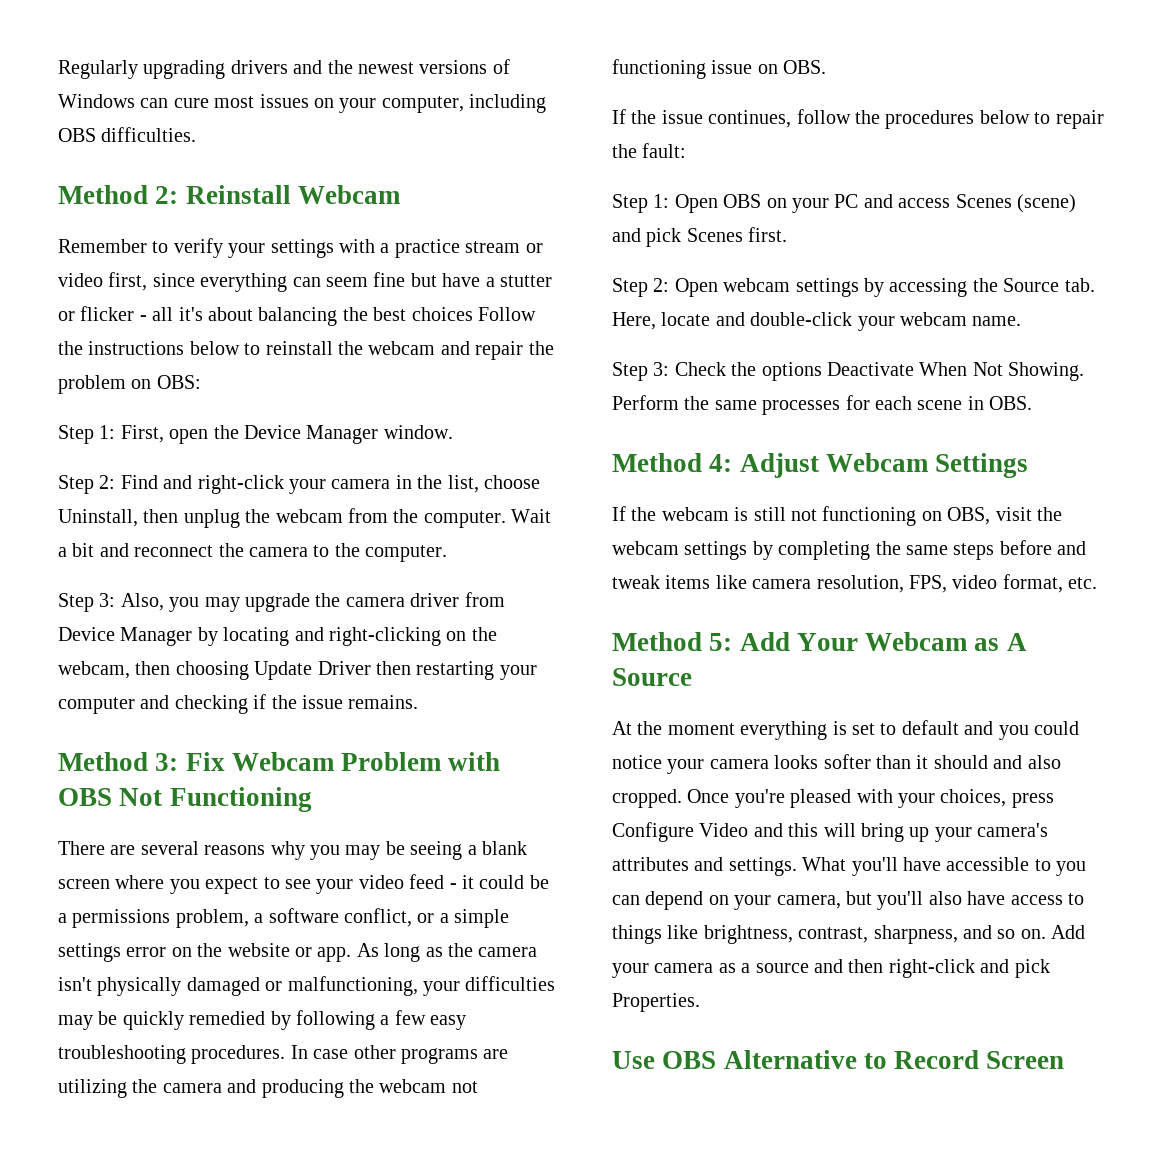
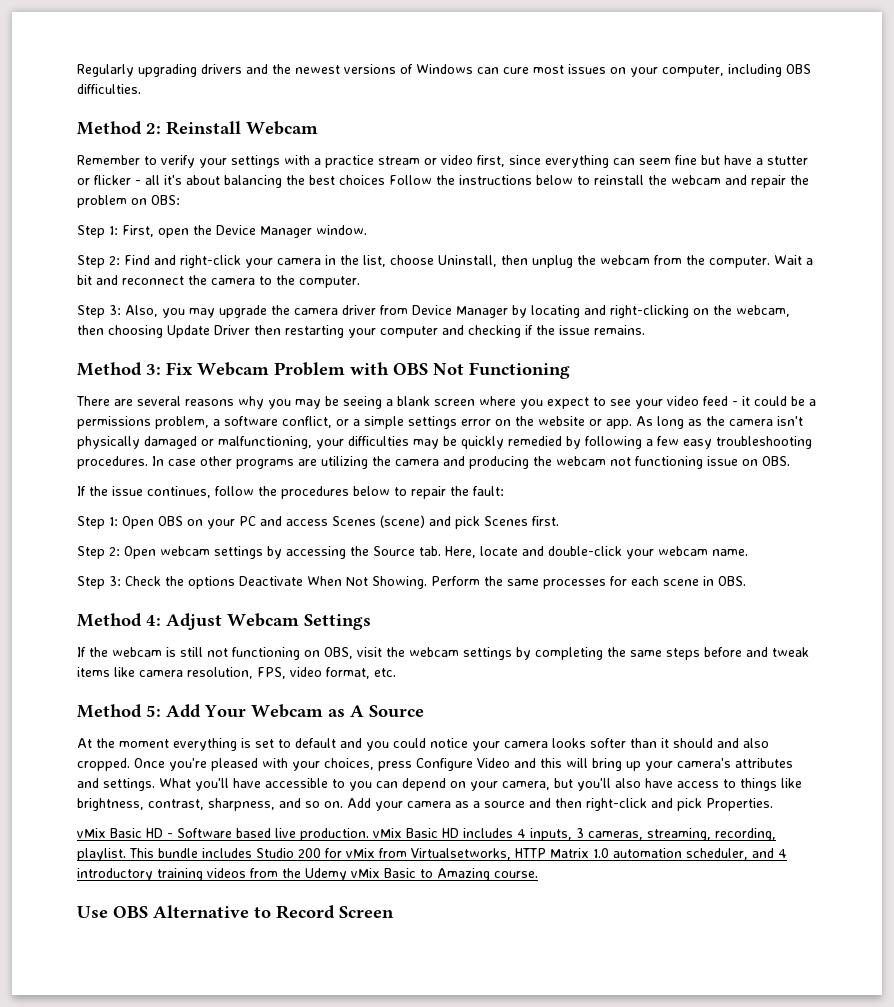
+ vMix Basic HD - Software based live production. vMix Basic HD includes 4 inputs, 3 cameras, streaming, recording, playlist. This bundle includes Studio 200 for vMix from Virtualsetworks, HTTP Matrix 1.0 automation scheduler, and 4 introductory training videos from the Udemy vMix Basic to Amazing course.

